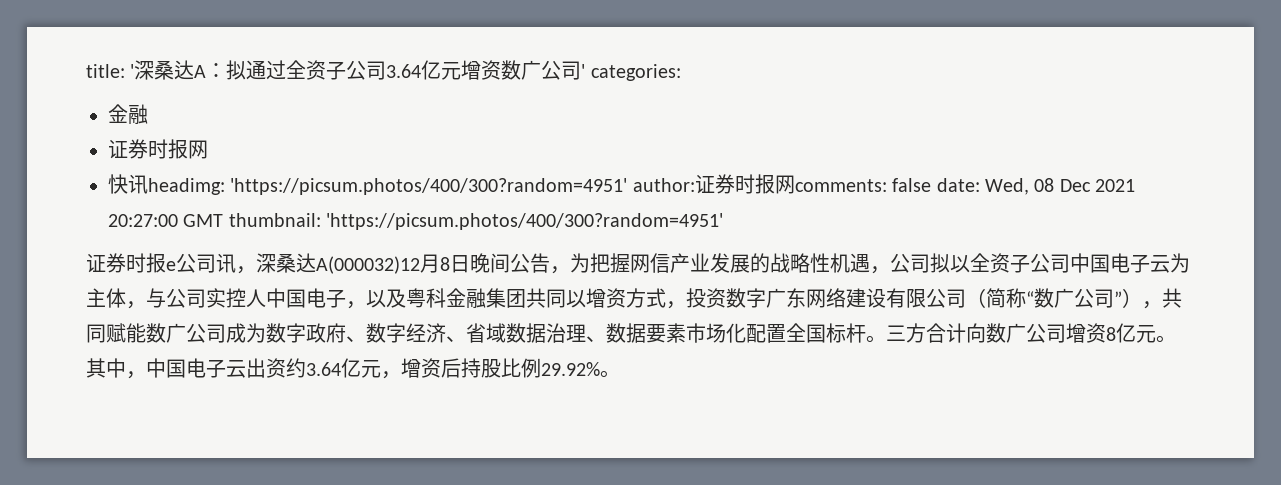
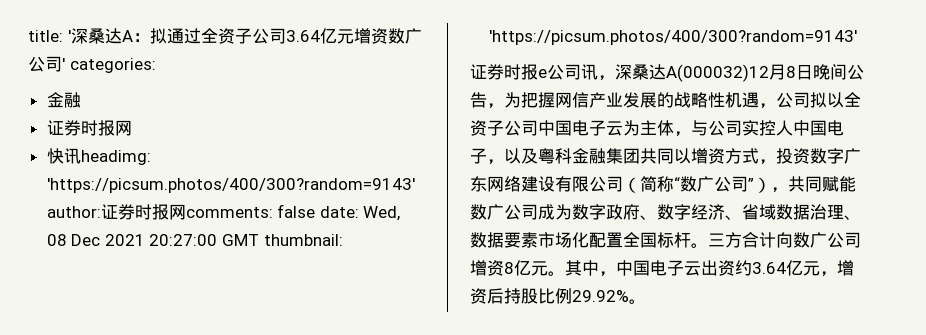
- 快讯headimg: 'https://picsum.photos/400/300?random=4951' author:证券时报网comments: false date: Wed, 08 Dec 2021 20:27:00 GMT thumbnail: 'https://picsum.photos/400/300?random=4951'
+ 快讯headimg: 'https://picsum.photos/400/300?random=9143' author:证券时报网comments: false date: Wed, 08 Dec 2021 20:27:00 GMT thumbnail: 'https://picsum.photos/400/300?random=9143'

